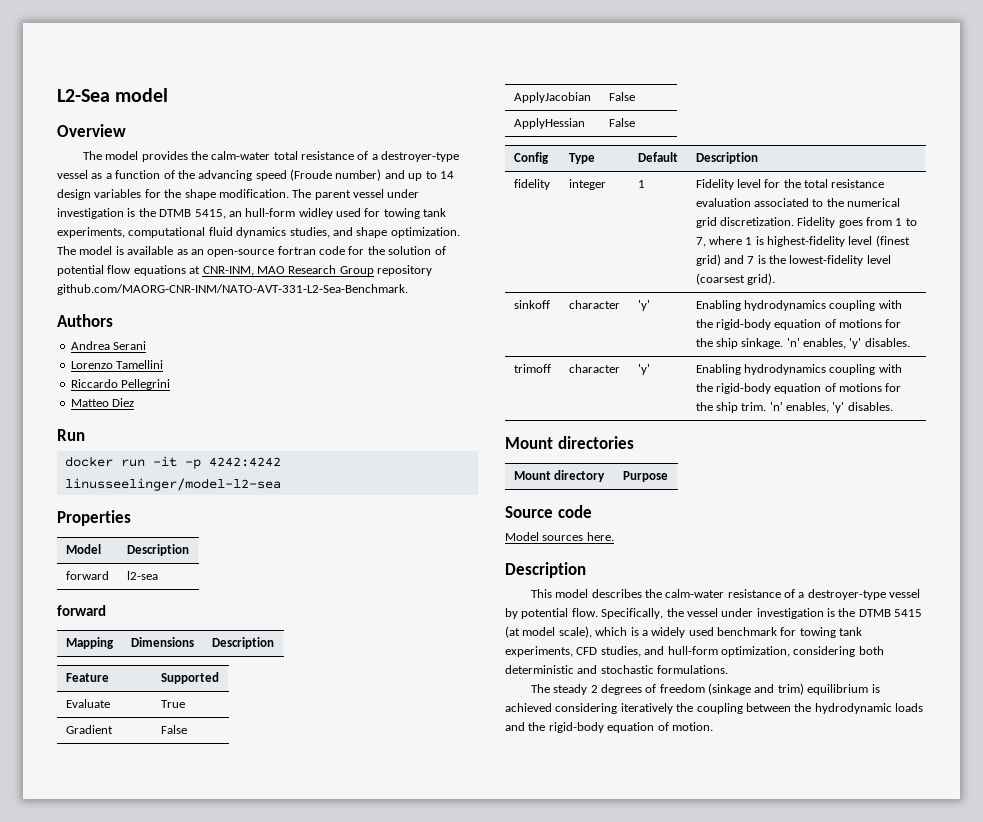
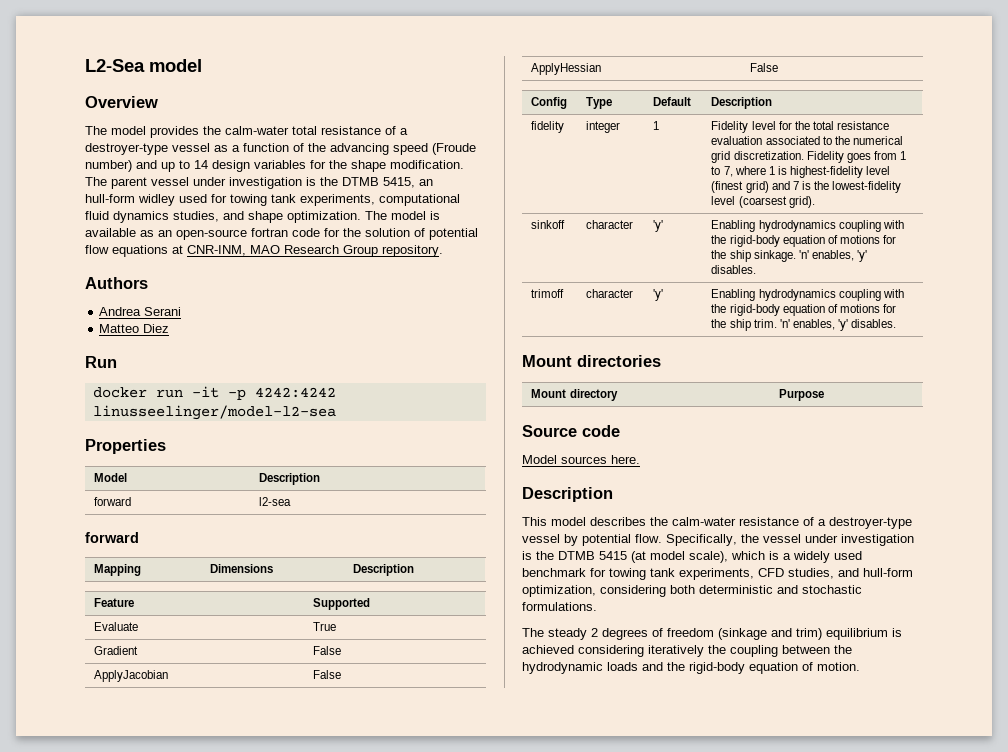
- The model is available as an open-source fortran code for the solution of potential flow equations at CNR-INM, MAO Research Group repository github.com/MAORG-CNR-INM/NATO-AVT-331-L2-Sea-Benchmark.
+ The model is available as an open-source fortran code for the solution of potential flow equations at CNR-INM, MAO Research Group repository.
- Lorenzo Tamellini
- Riccardo Pellegrini

